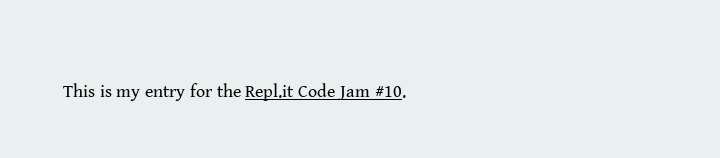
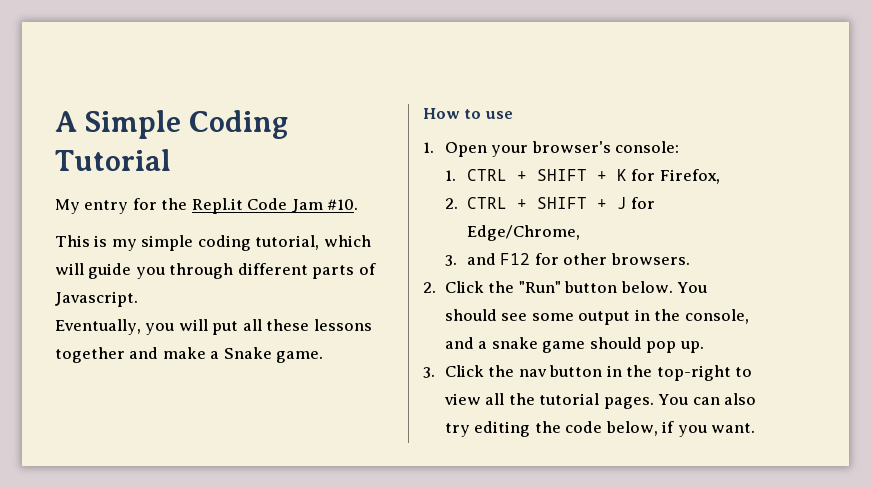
- This is my entry for the Repl.it Code Jam #10.
+ A Simple Coding Tutorial
+ My entry for the Repl.it Code Jam #10.
+ This is my simple coding tutorial, which will guide you through different parts of Javascript.
+ Eventually, you will put all these lessons together and make a Snake game.
+ How to use
+ 1. Open your browser's console:
+ 1. CTRL + SHIFT + K for Firefox,
+ 2. CTRL + SHIFT + J for Edge/Chrome,
+ 3. and F12 for other browsers.
+ 2. Click the "Run" button below. You should see some output in the console, and a snake game should pop up.
+ 3. Click the nav button in the top-right to view all the tutorial pages. You can also try editing the code below, if you want.

